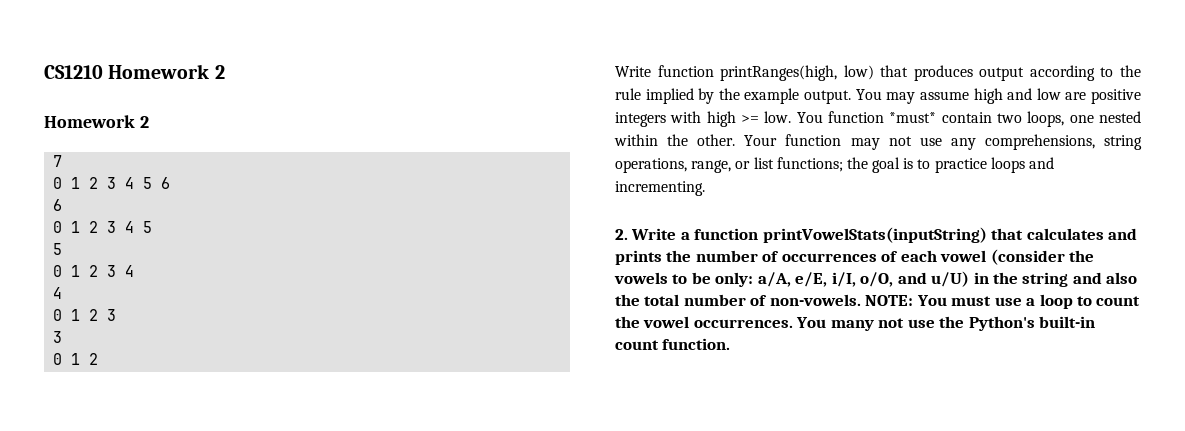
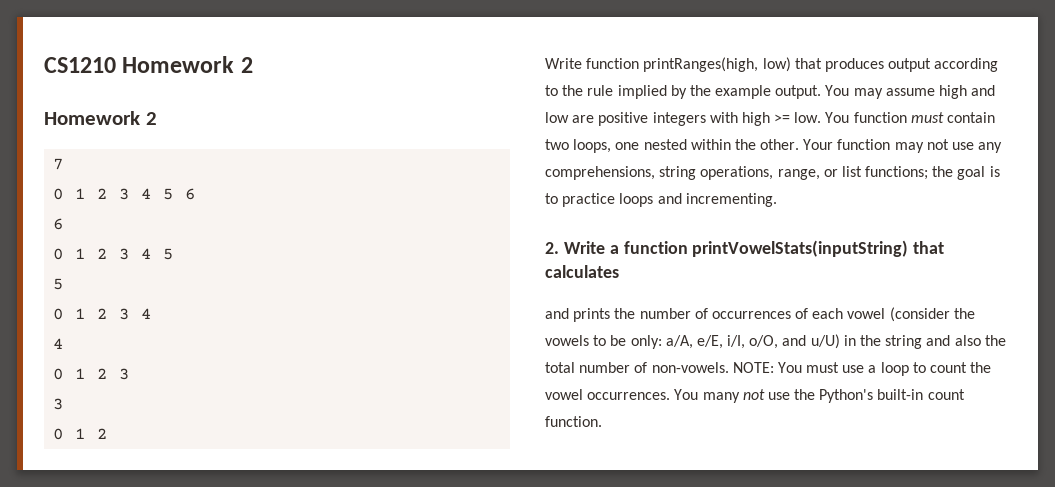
- You function *must* contain two loops, one nested within the other.
+ You function must contain two loops, one nested within the other.
- 2. Write a function printVowelStats(inputString) that calculates and prints the number of occurrences of each vowel (consider the vowels to be only: a/A, e/E, i/I, o/O, and u/U) in the string and also the total number of non-vowels.
+ 2. Write a function printVowelStats(inputString) that calculates
+ and prints the number of occurrences of each vowel (consider the vowels to be only: a/A, e/E, i/I, o/O, and u/U) in the string and also the total number of non-vowels.

